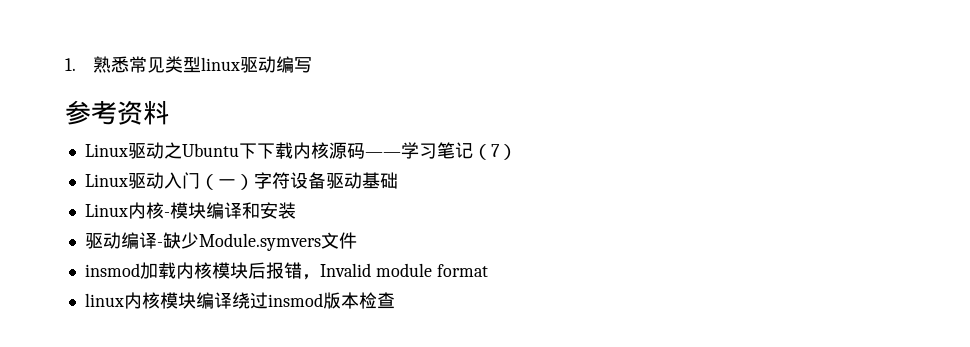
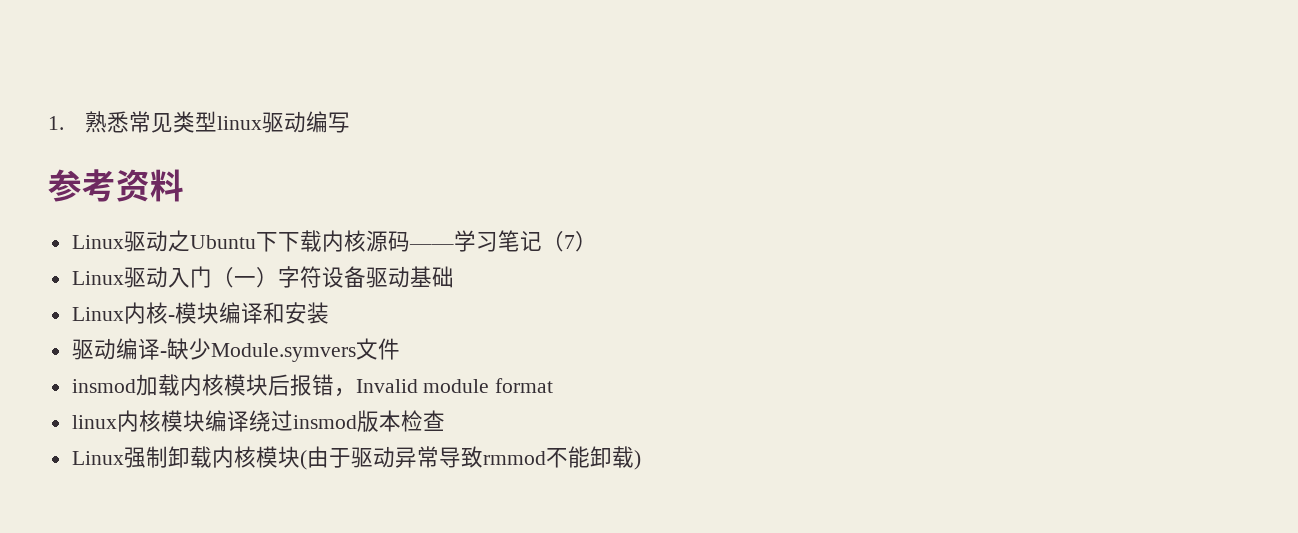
+ Linux强制卸载内核模块(由于驱动异常导致rmmod不能卸载)

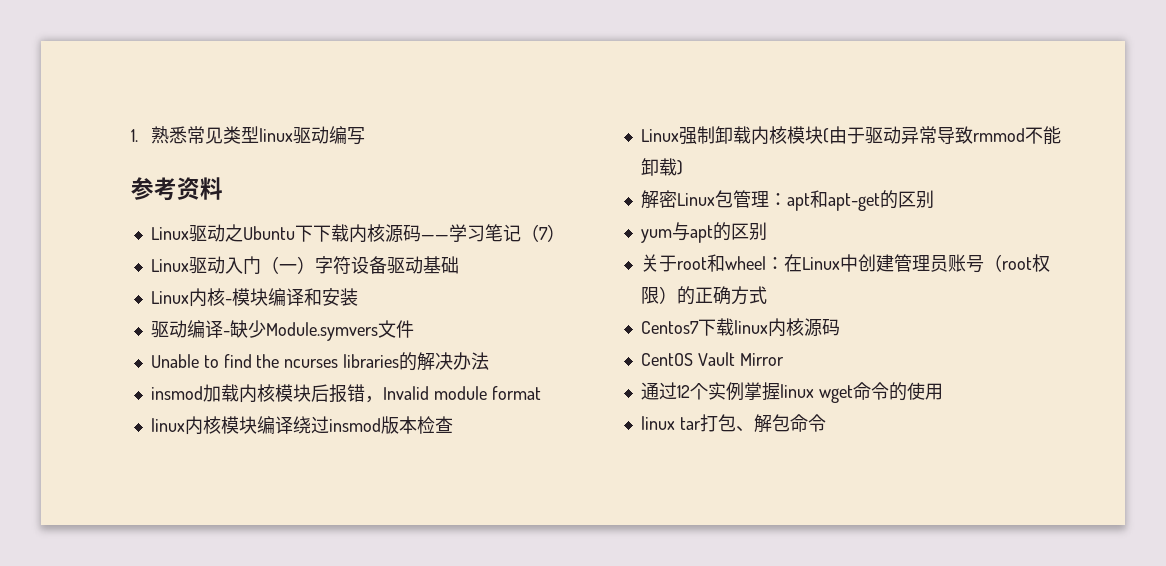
+ Unable to find the ncurses libraries的解决办法
+ 解密Linux包管理：apt和apt-get的区别
+ yum与apt的区别
+ 关于root和wheel：在Linux中创建管理员账号（root权限）的正确方式
+ Centos7下载linux内核源码
+ CentOS Vault Mirror
+ 通过12个实例掌握linux wget命令的使用
+ linux tar打包、解包命令

